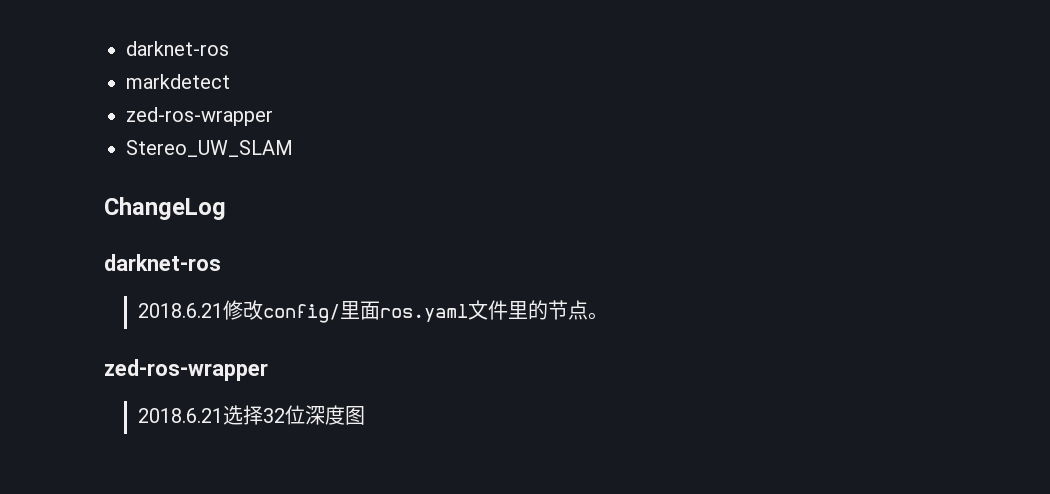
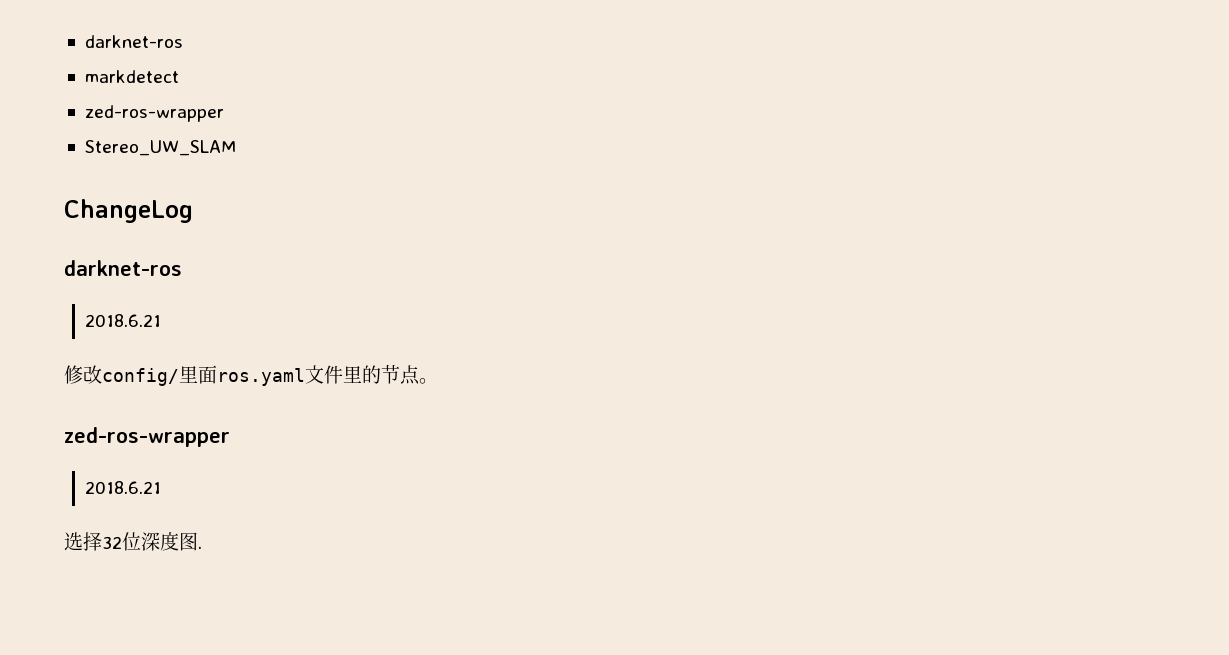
  ChangeLog
  darknet-ros
- 2018.6.21修改config/里面ros.yaml文件里的节点。
+ 2018.6.21
+ 修改config/里面ros.yaml文件里的节点。
  zed-ros-wrapper
- 2018.6.21选择32位深度图
+ 2018.6.21
+ 选择32位深度图.

